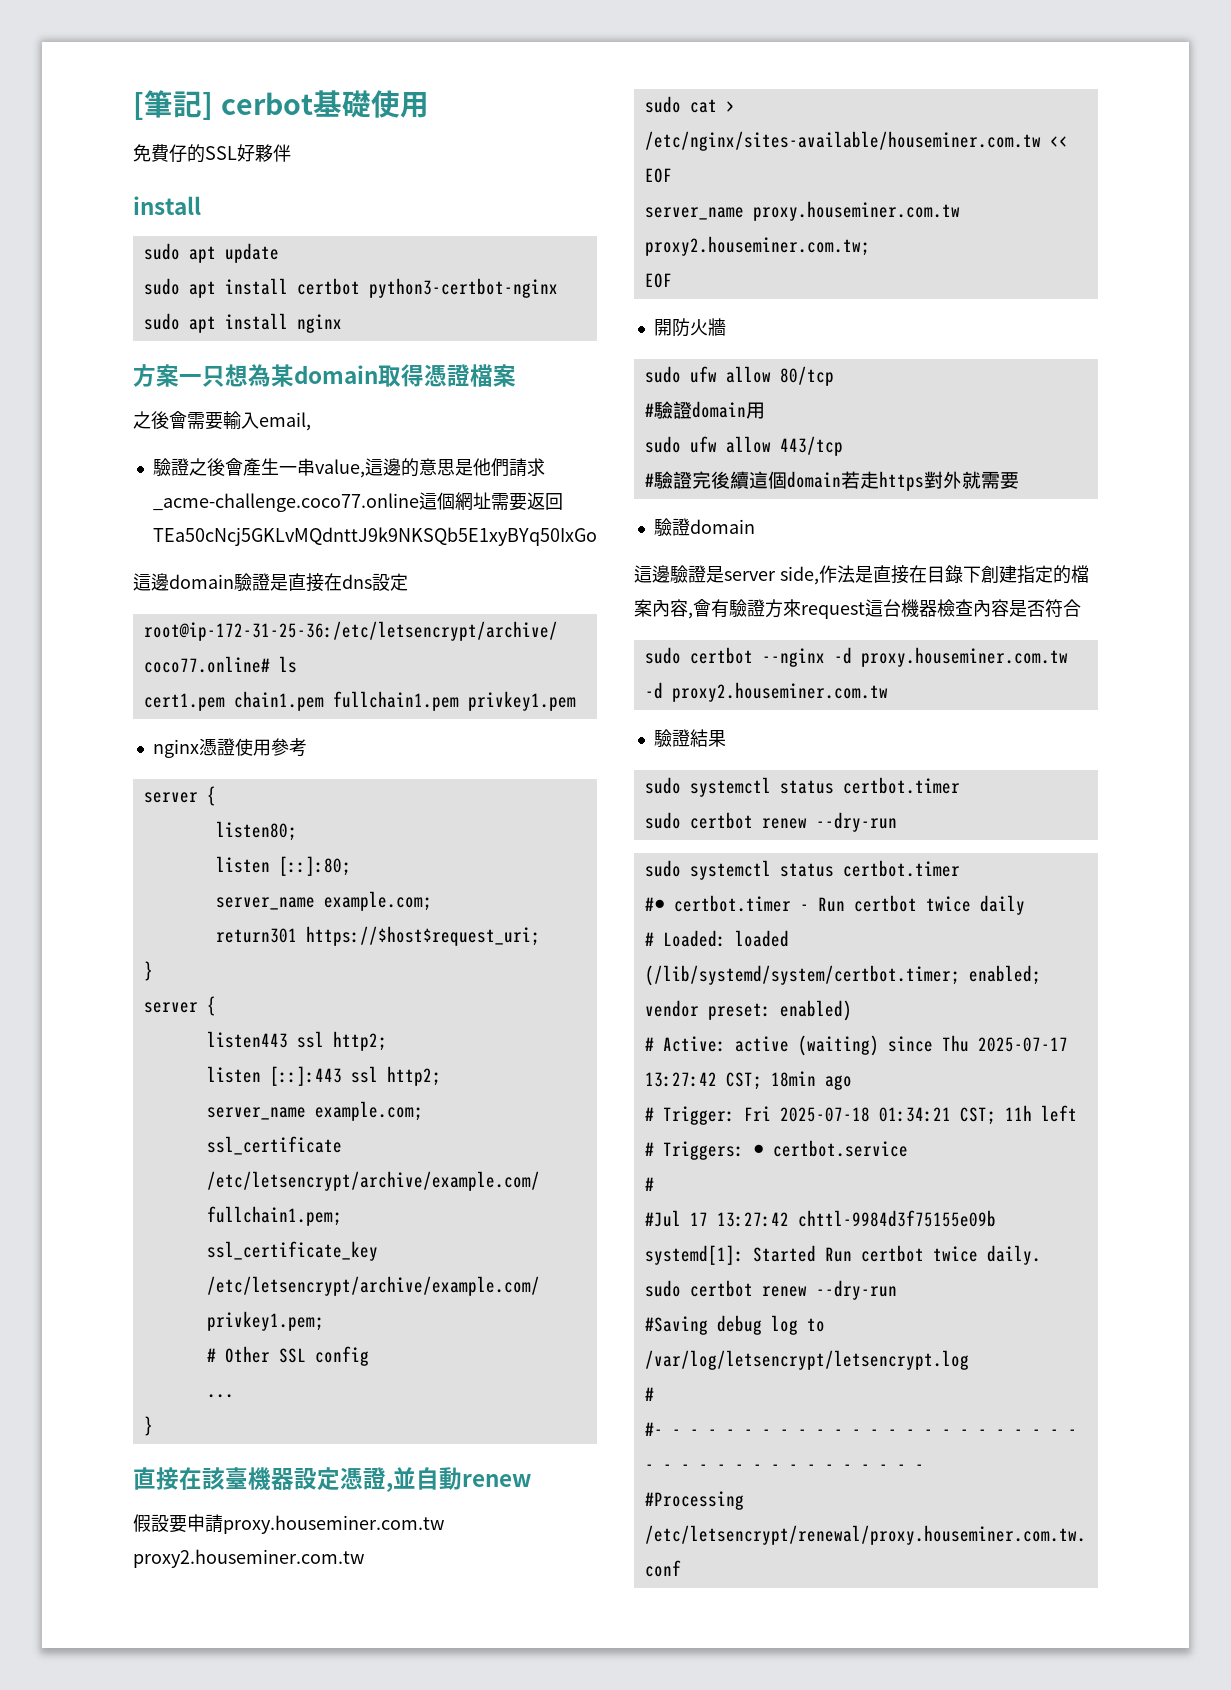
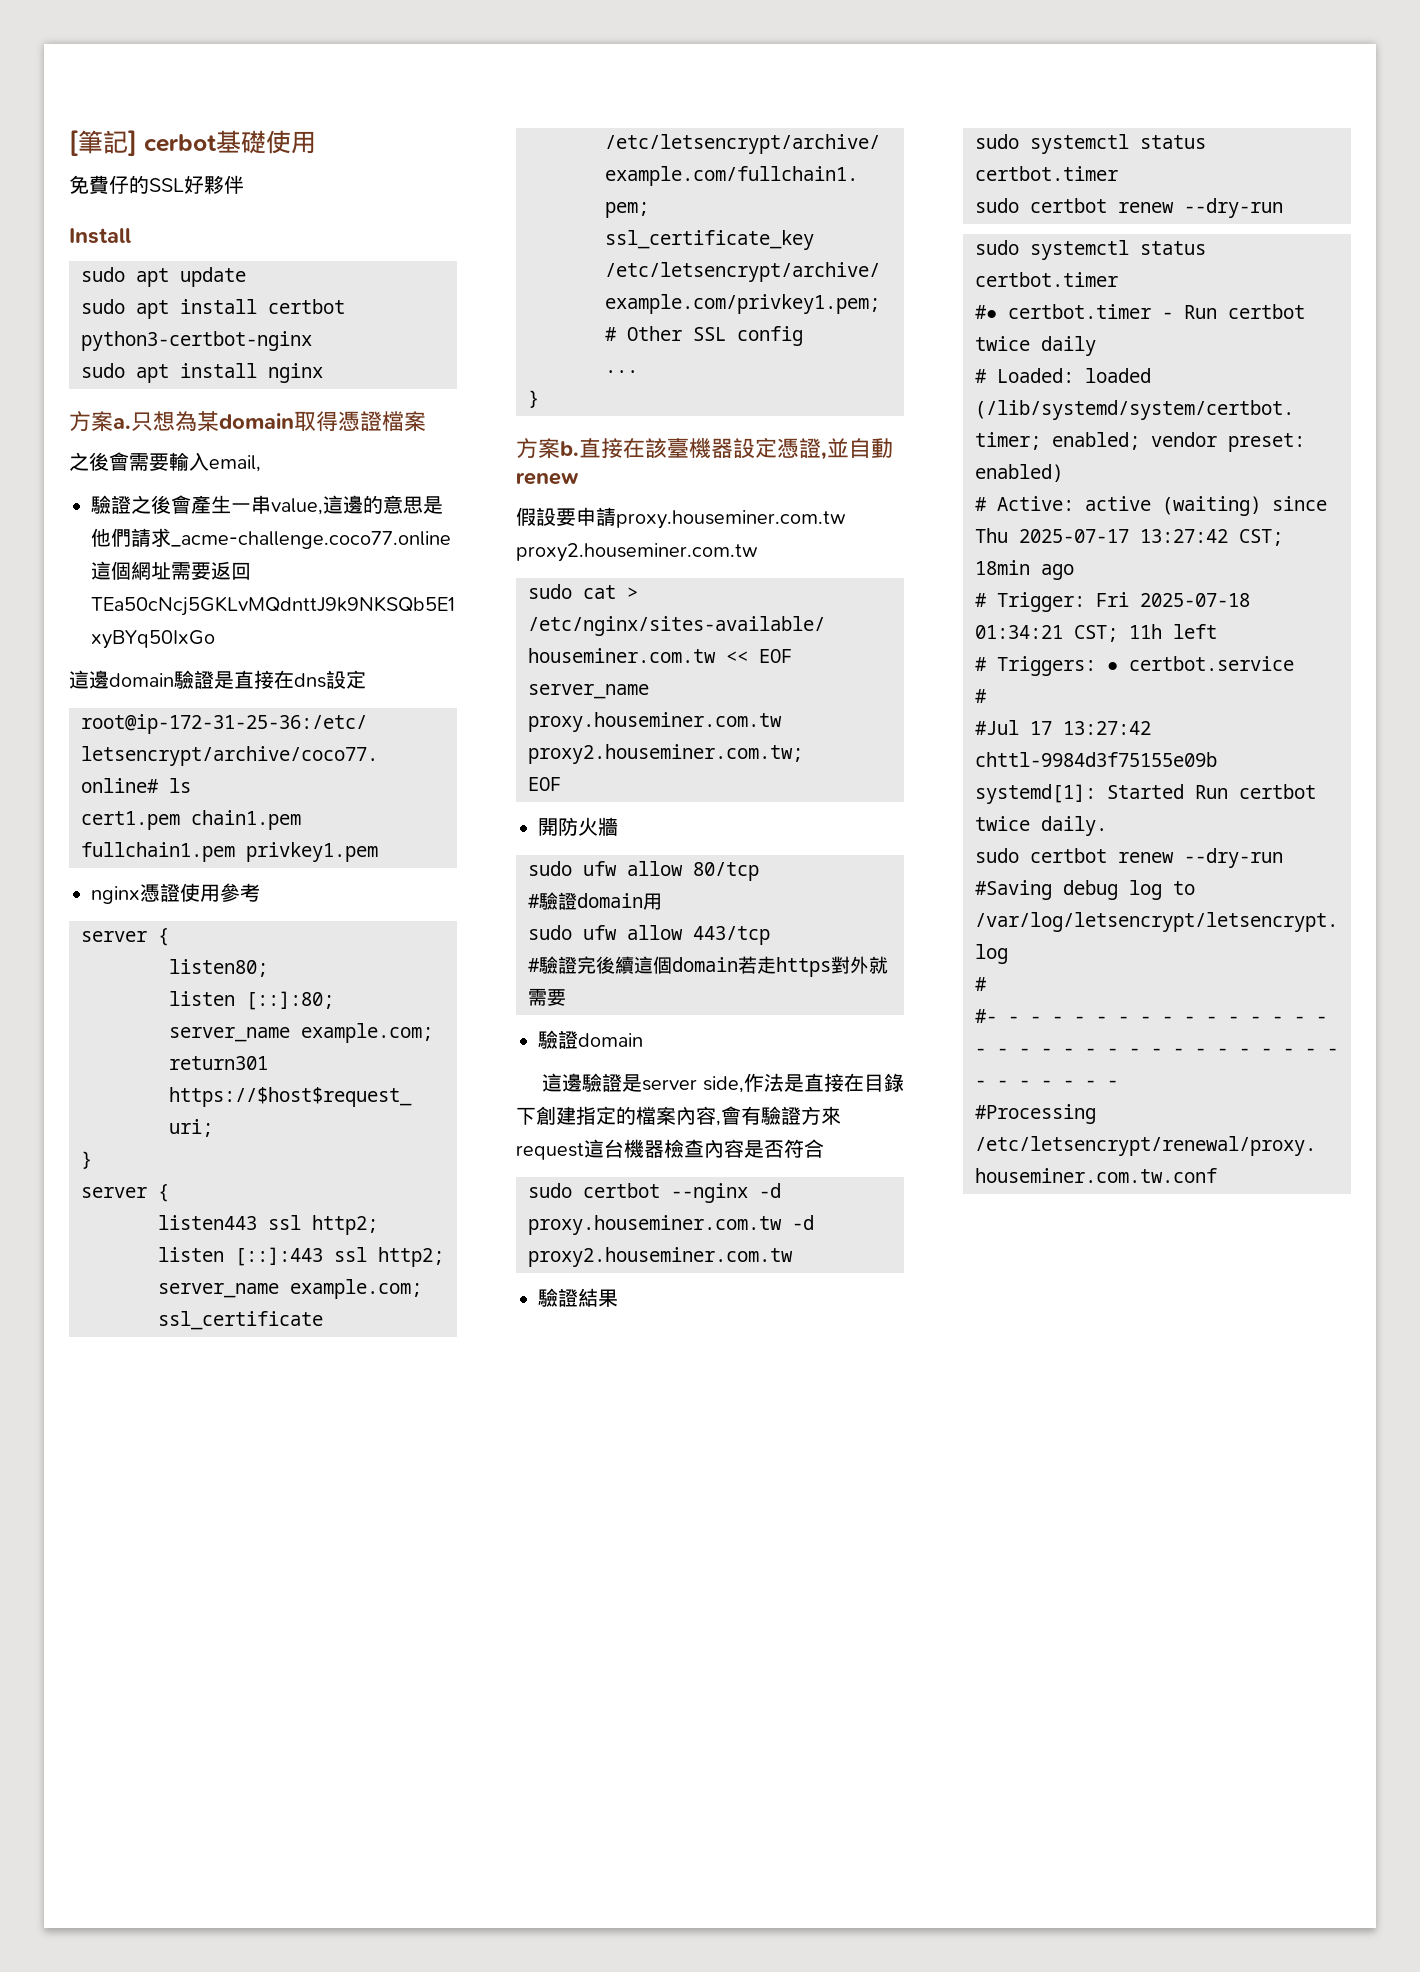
  免費仔的SSL好夥伴
- install
+ Install
- 方案一只想為某domain取得憑證檔案
+ 方案a.只想為某domain取得憑證檔案
+ 方案b.

